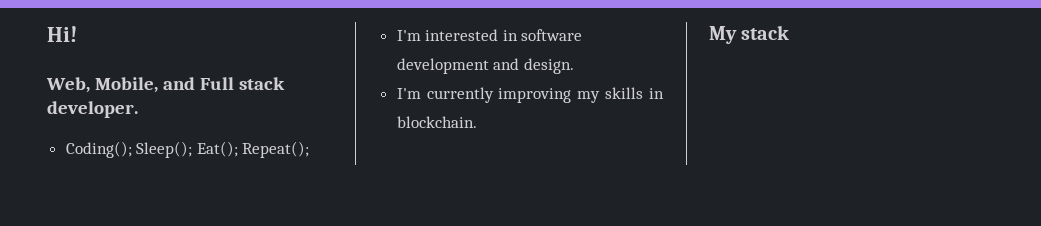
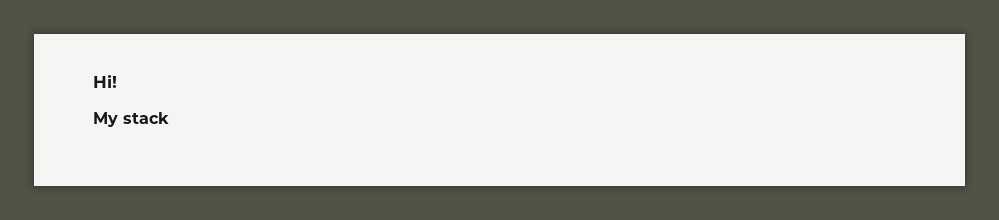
- Web, Mobile, and Full stack developer.
- Coding(); Sleep(); Eat(); Repeat();
- I'm interested in software development and design.
- I'm currently improving my skills in blockchain.

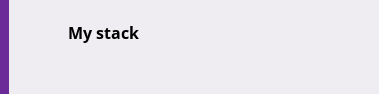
- Hi!

